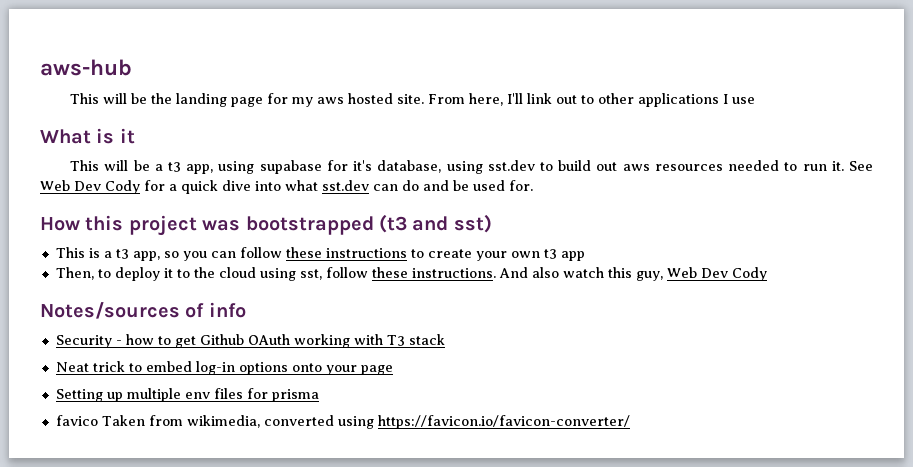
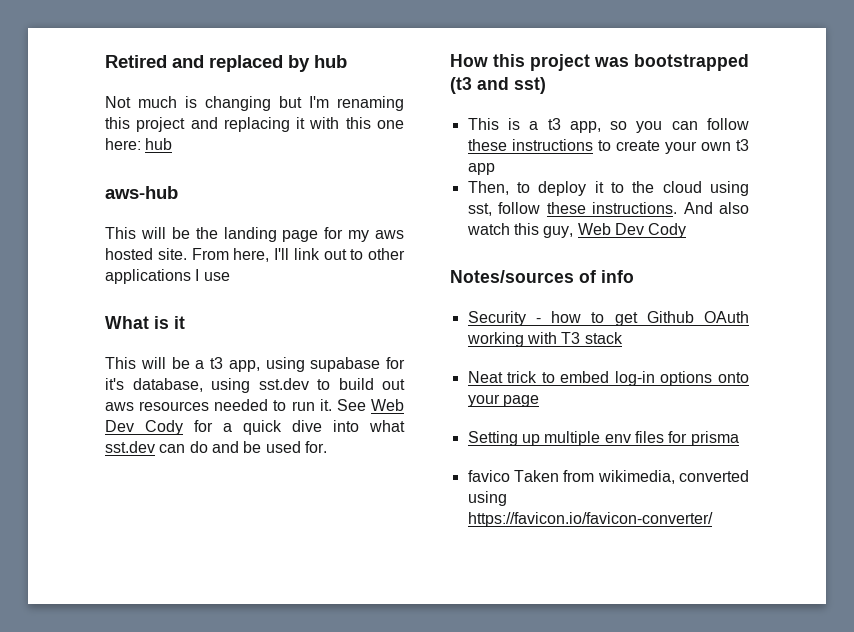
+ Retired and replaced by hub
+ Not much is changing but I'm renaming this project and replacing it with this one here: hub

